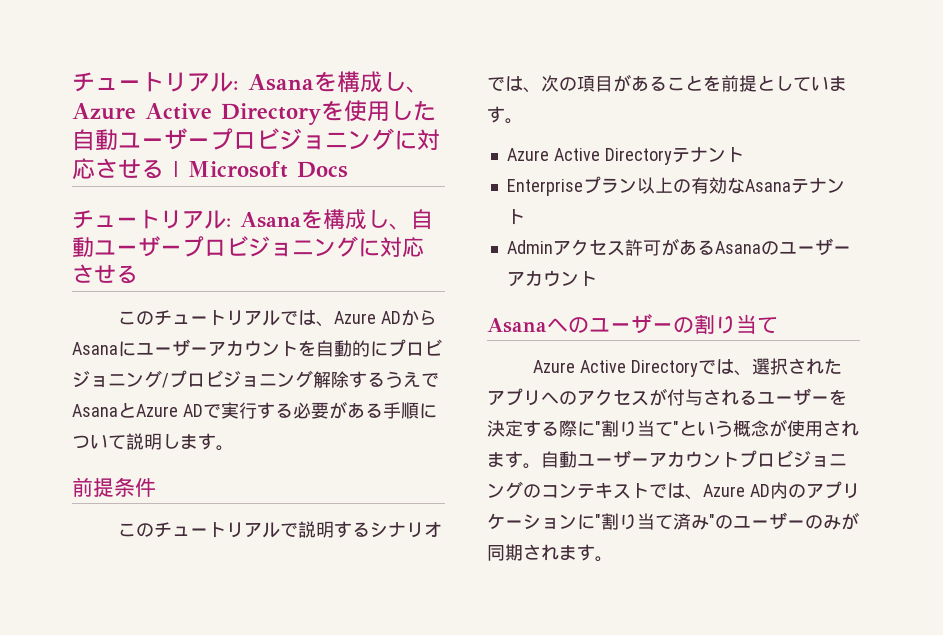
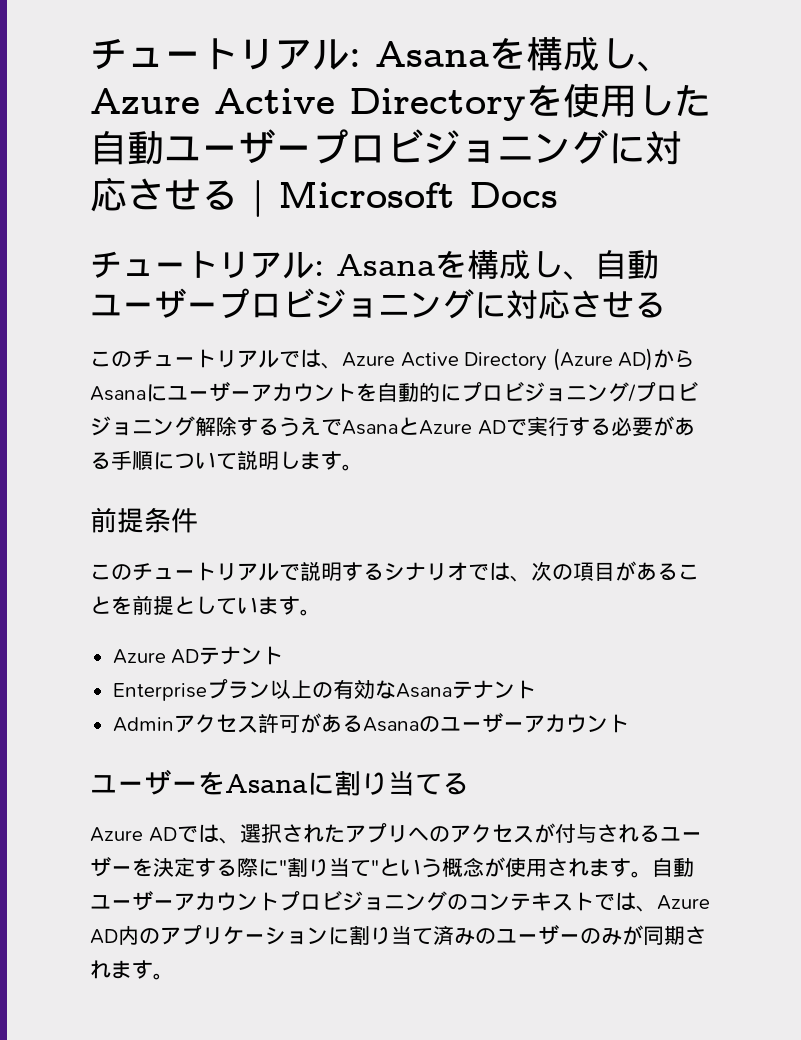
- このチュートリアルでは、Azure ADからAsanaにユーザーアカウントを自動的にプロビジョニング/プロビジョニング解除するうえでAsanaとAzure ADで実行する必要がある手順について説明します。
+ このチュートリアルでは、Azure Active Directory (Azure AD)からAsanaにユーザーアカウントを自動的にプロビジョニング/プロビジョニング解除するうえでAsanaとAzure ADで実行する必要がある手順について説明します。
- Azure Active Directoryテナント
+ Azure ADテナント
- Asanaへのユーザーの割り当て
- Azure Active Directoryでは、選択されたアプリへのアクセスが付与されるユーザーを決定する際に"割り当て"という概念が使用されます。
+ ユーザーをAsanaに割り当てる
+ Azure ADでは、選択されたアプリへのアクセスが付与されるユーザーを決定する際に"割り当て"という概念が使用されます。
- 自動ユーザーアカウントプロビジョニングのコンテキストでは、Azure AD内のアプリケーションに"割り当て済み"のユーザーのみが同期されます。
+ 自動ユーザーアカウントプロビジョニングのコンテキストでは、Azure AD内のアプリケーションに割り当て済みのユーザーのみが同期されます。

